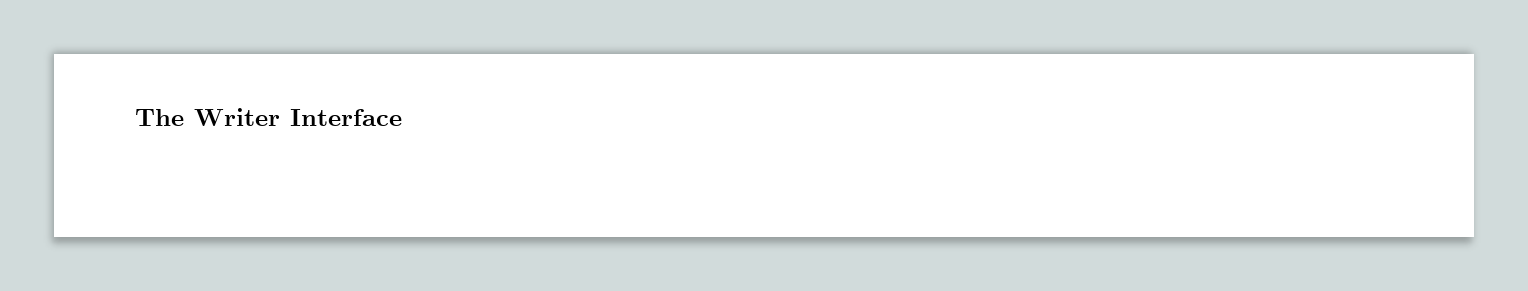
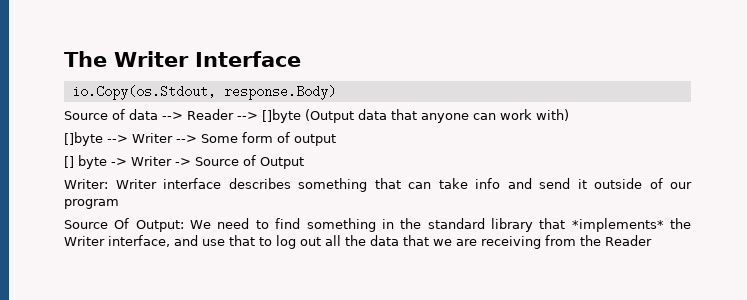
+ io.Copy(os.Stdout, response.Body)
+ Source of data --> Reader --> []byte (Output data that anyone can work with)
+ []byte --> Writer --> Some form of output
+ [] byte -> Writer -> Source of Output
+ Writer: Writer interface describes something that can take info and send it outside of our program
+ Source Of Output: We need to find something in the standard library that *implements* the Writer interface, and use that to log out all the data that we are receiving from the Reader

